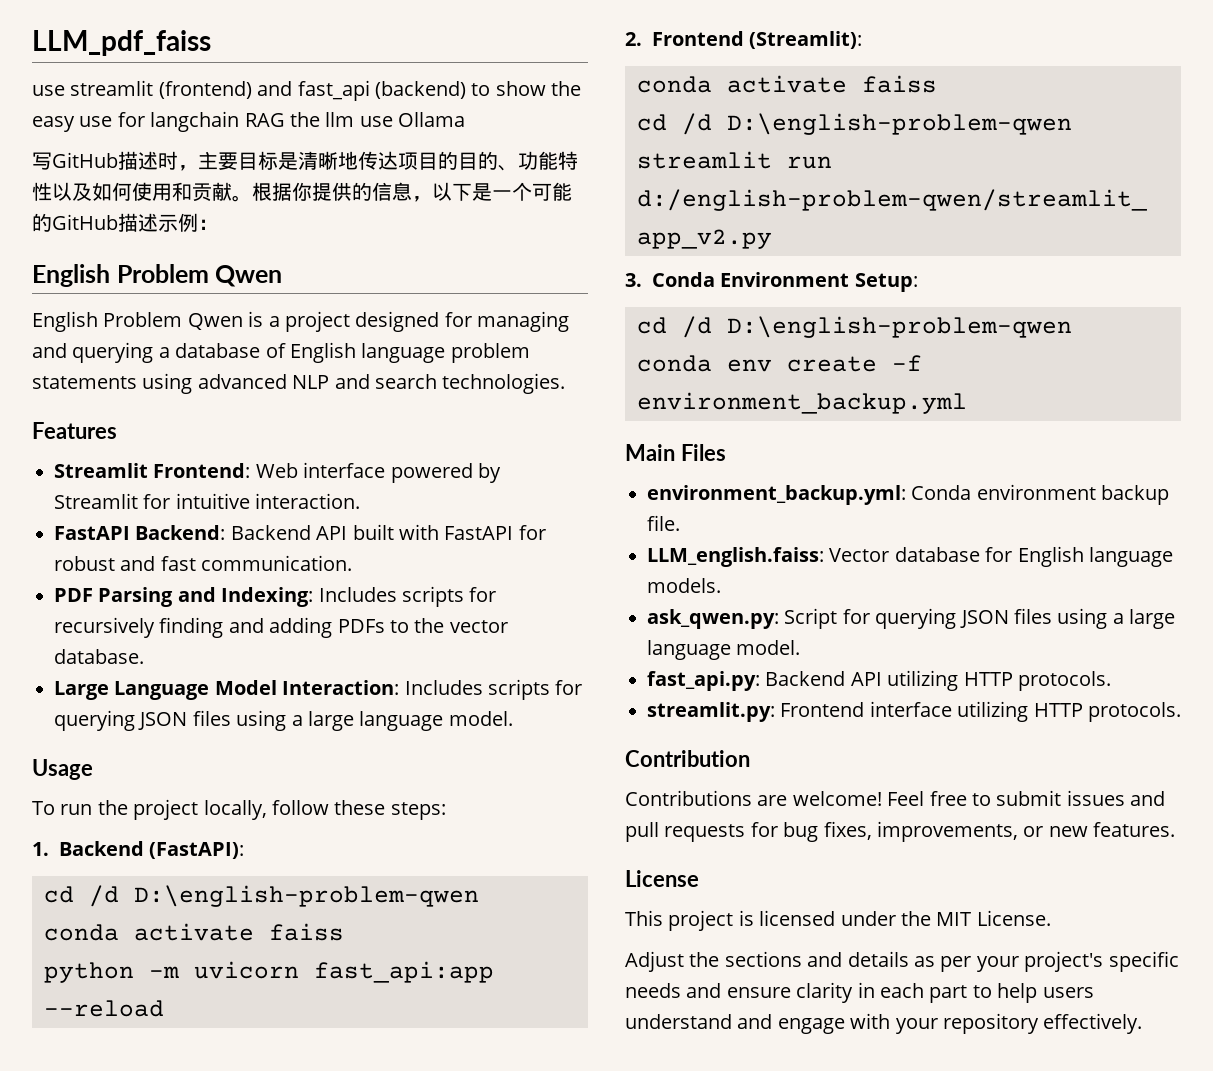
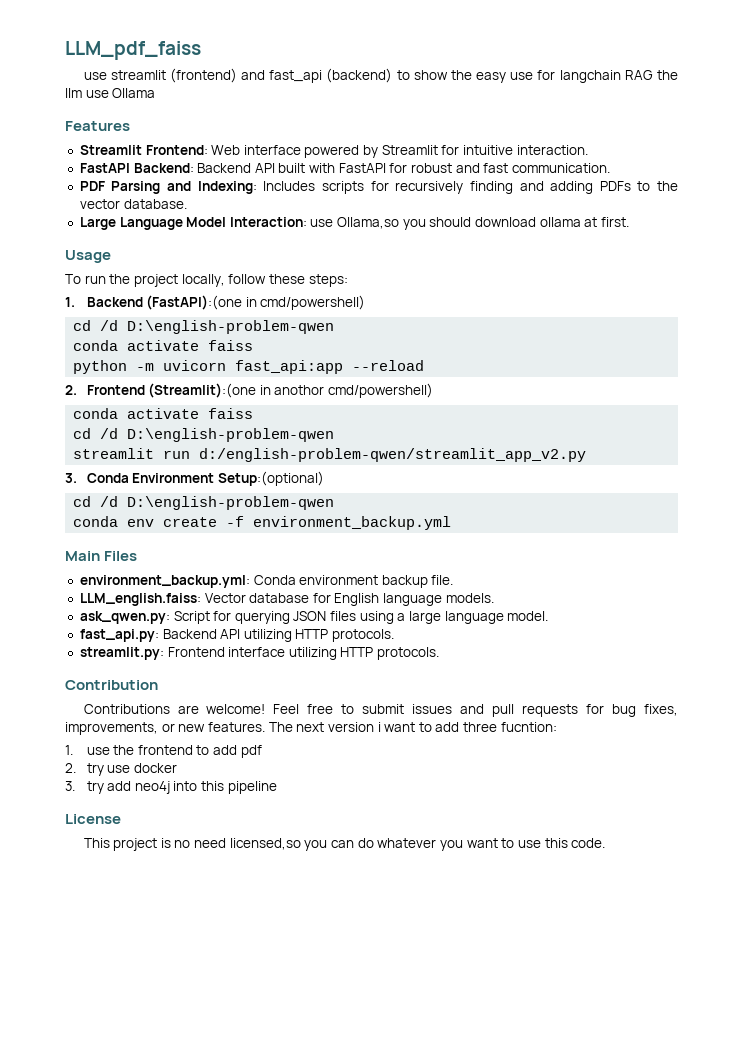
- 写GitHub描述时，主要目标是清晰地传达项目的目的、功能特性以及如何使用和贡献。根据你提供的信息，以下是一个可能的GitHub描述示例：
- English Problem Qwen
- English Problem Qwen is a project designed for managing and querying a database of English language problem statements using advanced NLP and search technologies.
- Large Language Model Interaction: Includes scripts for querying JSON files using a large language model.
+ Large Language Model Interaction: use Ollama,so you should download ollama at first.
- 1. Backend (FastAPI):
+ 1. Backend (FastAPI):(one in cmd/powershell)
- 2. Frontend (Streamlit):
+ 2. Frontend (Streamlit):(one in anothor cmd/powershell)
- 3. Conda Environment Setup:
+ 3. Conda Environment Setup:(optional)
- Feel free to submit issues and pull requests for bug fixes, improvements, or new features.
+ Feel free to submit issues and pull requests for bug fixes, improvements, or new features. The next version i want to add three fucntion:
+ 1. use the frontend to add pdf
+ 2. try use docker
+ 3. try add neo4j into this pipeline
  License
- This project is licensed under the MIT License.
- Adjust the sections and details as per your project's specific needs and ensure clarity in each part to help users understand and engage with your repository effectively.
+ This project is no need licensed,so you can do whatever you want to use this code.

